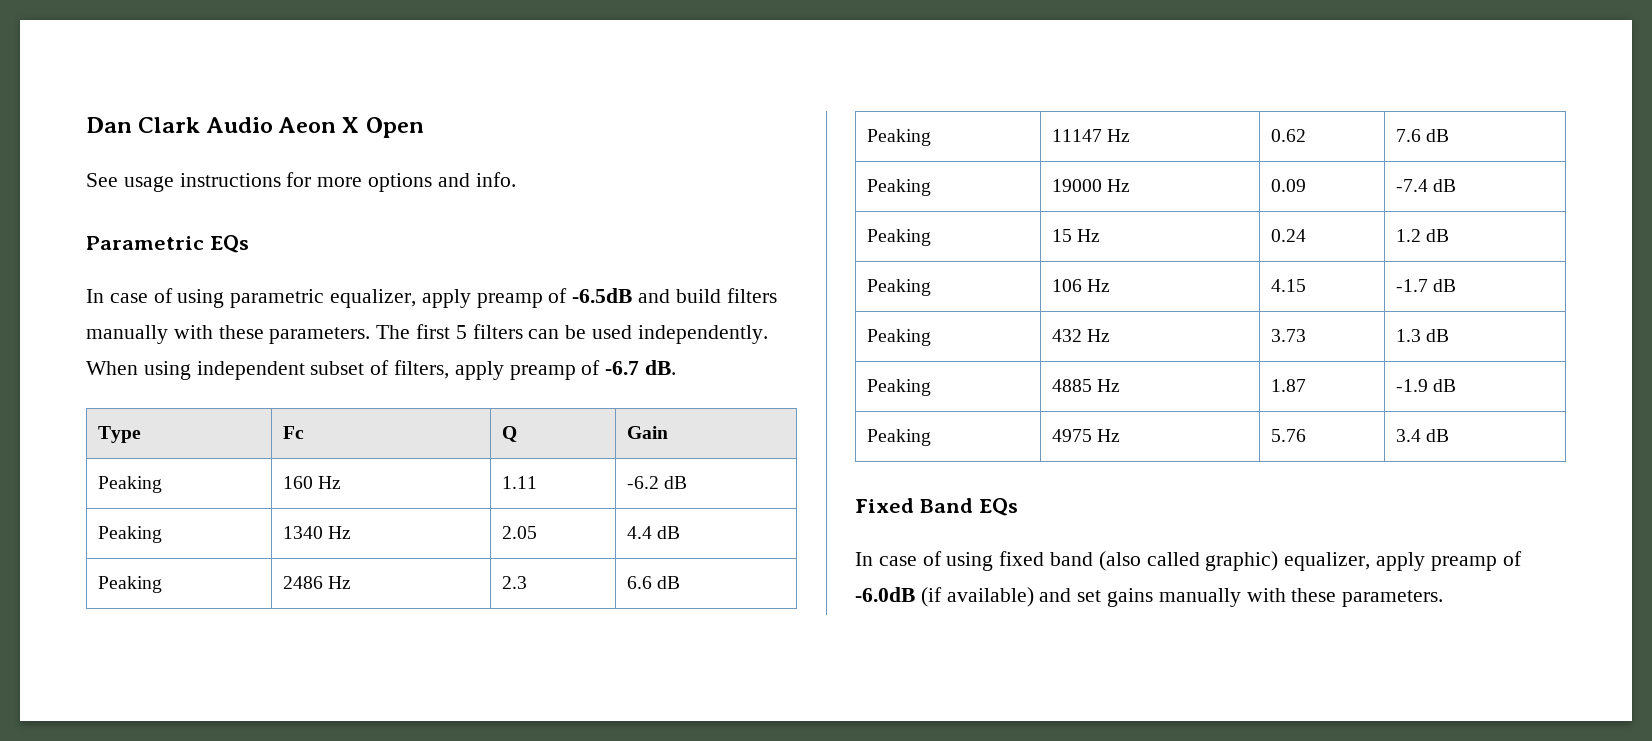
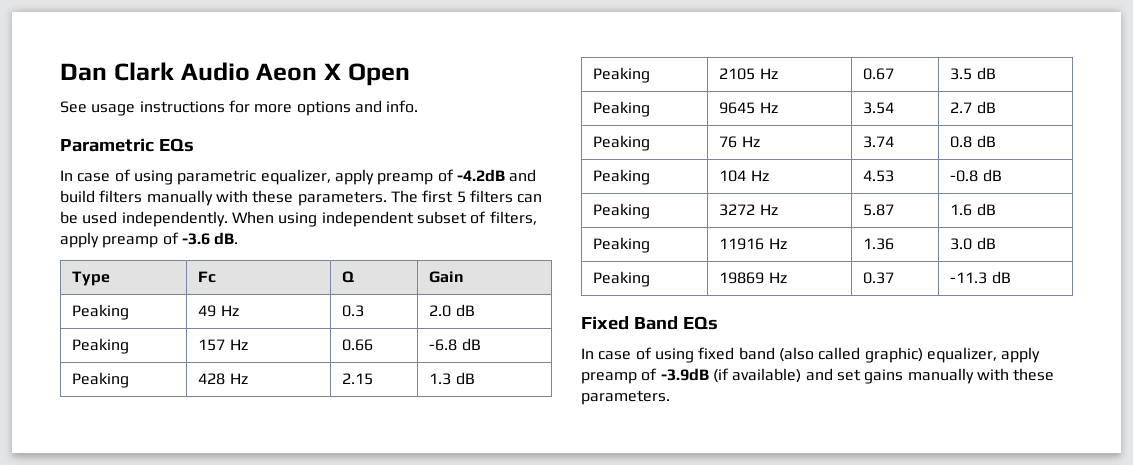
- In case of using parametric equalizer, apply preamp of -6.5dB and build filters manually with these parameters.
+ In case of using parametric equalizer, apply preamp of -4.2dB and build filters manually with these parameters.
- When using independent subset of filters, apply preamp of -6.7 dB.
+ When using independent subset of filters, apply preamp of -3.6 dB.
- Peaking | 160 Hz | 1.11 | -6.2 dB
- Peaking | 1340 Hz | 2.05 | 4.4 dB
- Peaking | 2486 Hz | 2.3 | 6.6 dB
- Peaking | 11147 Hz | 0.62 | 7.6 dB
- Peaking | 19000 Hz | 0.09 | -7.4 dB
- Peaking | 15 Hz | 0.24 | 1.2 dB
- Peaking | 106 Hz | 4.15 | -1.7 dB
- Peaking | 432 Hz | 3.73 | 1.3 dB
+ Peaking | 49 Hz | 0.3 | 2.0 dB
+ Peaking | 157 Hz | 0.66 | -6.8 dB
+ Peaking | 428 Hz | 2.15 | 1.3 dB
- Peaking | 4885 Hz | 1.87 | -1.9 dB
- Peaking | 4975 Hz | 5.76 | 3.4 dB
+ Peaking | 2105 Hz | 0.67 | 3.5 dB
+ Peaking | 9645 Hz | 3.54 | 2.7 dB
+ Peaking | 76 Hz | 3.74 | 0.8 dB
+ Peaking | 104 Hz | 4.53 | -0.8 dB
+ Peaking | 3272 Hz | 5.87 | 1.6 dB
+ Peaking | 11916 Hz | 1.36 | 3.0 dB
+ Peaking | 19869 Hz | 0.37 | -11.3 dB
- In case of using fixed band (also called graphic) equalizer, apply preamp of -6.0dB (if available) and set gains manually with these parameters.
+ In case of using fixed band (also called graphic) equalizer, apply preamp of -3.9dB (if available) and set gains manually with these parameters.

